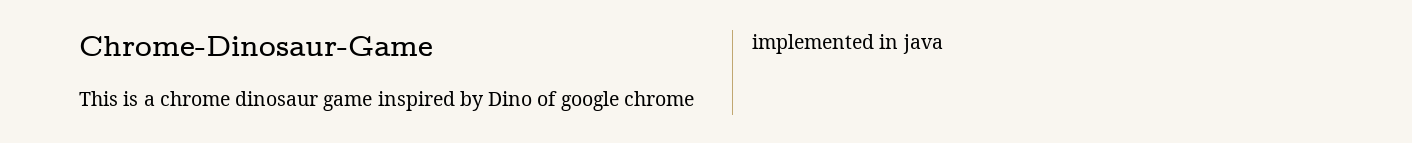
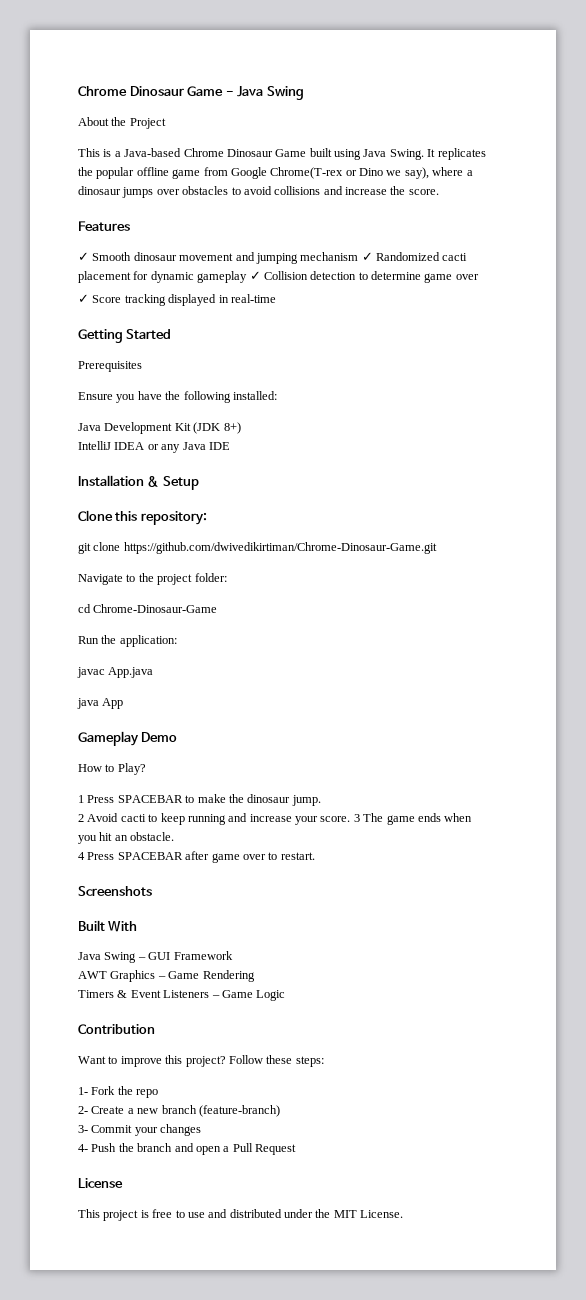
- Chrome-Dinosaur-Game
- This is a chrome dinosaur game inspired by Dino of google chrome implemented in java
+ Chrome Dinosaur Game - Java Swing
+ About the Project
+ This is a Java-based Chrome Dinosaur Game built using Java Swing. It replicates the popular offline game from Google Chrome(T-rex or Dino we say), where a dinosaur jumps over obstacles to avoid collisions and increase the score.
+ Features
+ ✓ Smooth dinosaur movement and jumping mechanism ✓ Randomized cacti placement for dynamic gameplay ✓ Collision detection to determine game over
+ ✓ Score tracking displayed in real-time
+ Getting Started
+ Prerequisites
+ Ensure you have the following installed:
+ Java Development Kit (JDK 8+)
+ IntelliJ IDEA or any Java IDE
+ Installation & Setup
+ Clone this repository:
+ git clone https://github.com/dwivedikirtiman/Chrome-Dinosaur-Game.git
+ Navigate to the project folder:
+ cd Chrome-Dinosaur-Game
+ Run the application:
+ javac App.java
+ java App
+ Gameplay Demo
+ How to Play?
+ 1 Press SPACEBAR to make the dinosaur jump.
+ 2 Avoid cacti to keep running and increase your score. 3 The game ends when you hit an obstacle.
+ 4 Press SPACEBAR after game over to restart.
+ Screenshots
+ Built With
+ Java Swing – GUI Framework
+ AWT Graphics – Game Rendering
+ Timers & Event Listeners – Game Logic
+ Contribution
+ Want to improve this project? Follow these steps:
+ 1- Fork the repo
+ 2- Create a new branch (feature-branch)
+ 3- Commit your changes
+ 4- Push the branch and open a Pull Request
+ License
+ This project is free to use and distributed under the MIT License.

